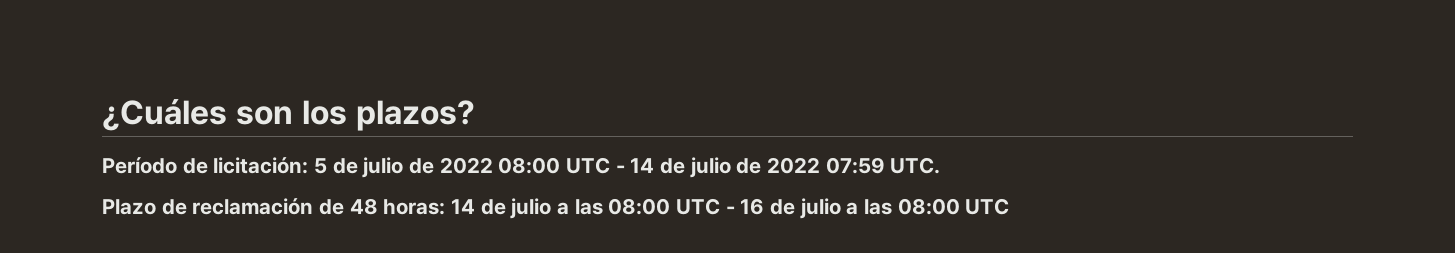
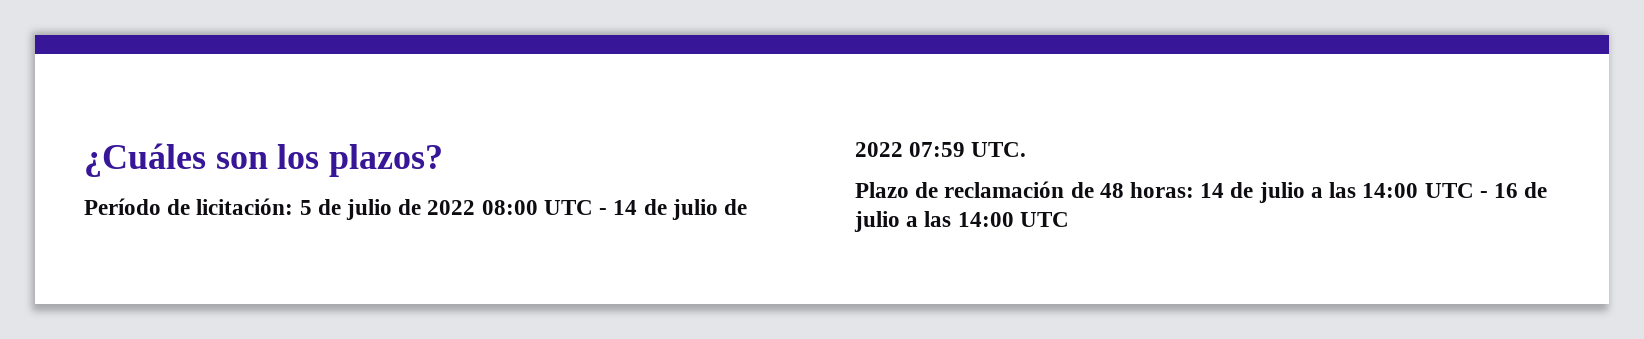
- Plazo de reclamación de 48 horas: 14 de julio a las 08:00 UTC - 16 de julio a las 08:00 UTC
+ Plazo de reclamación de 48 horas: 14 de julio a las 14:00 UTC - 16 de julio a las 14:00 UTC

